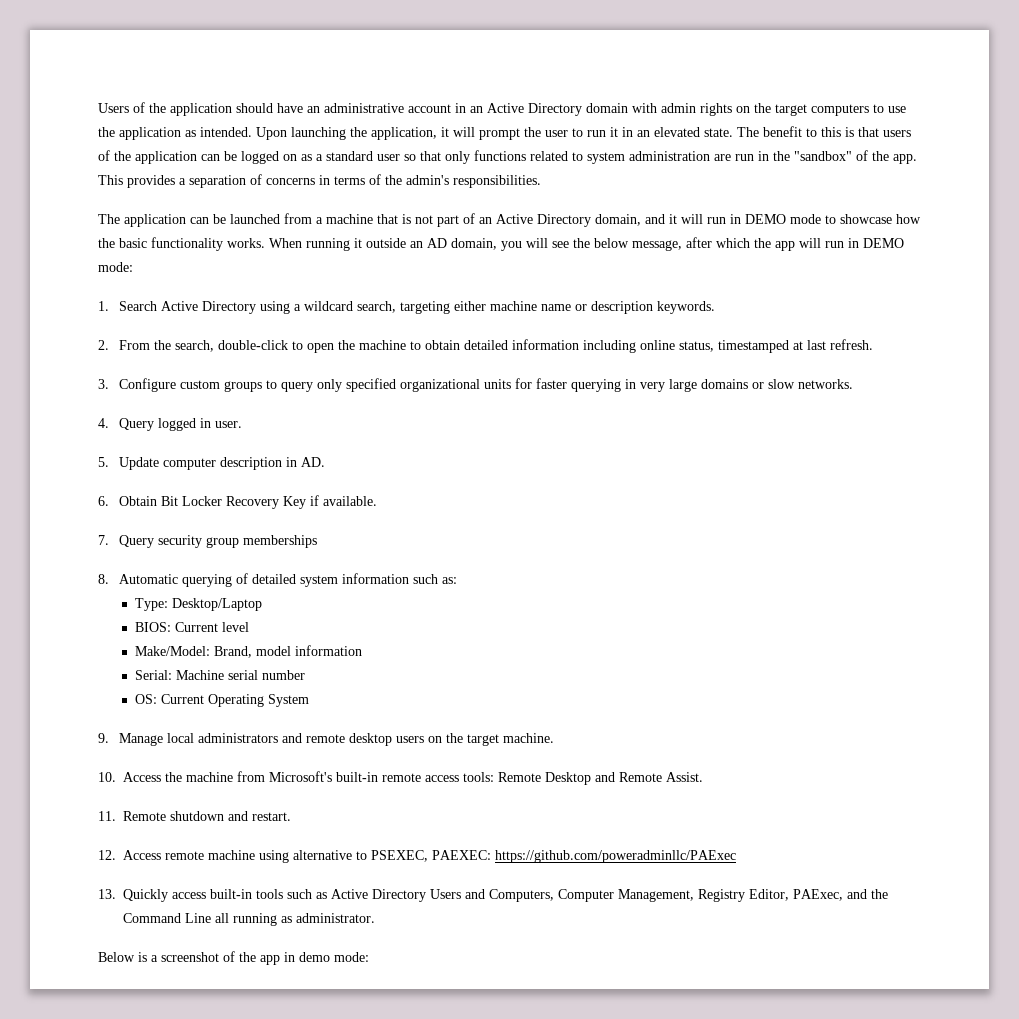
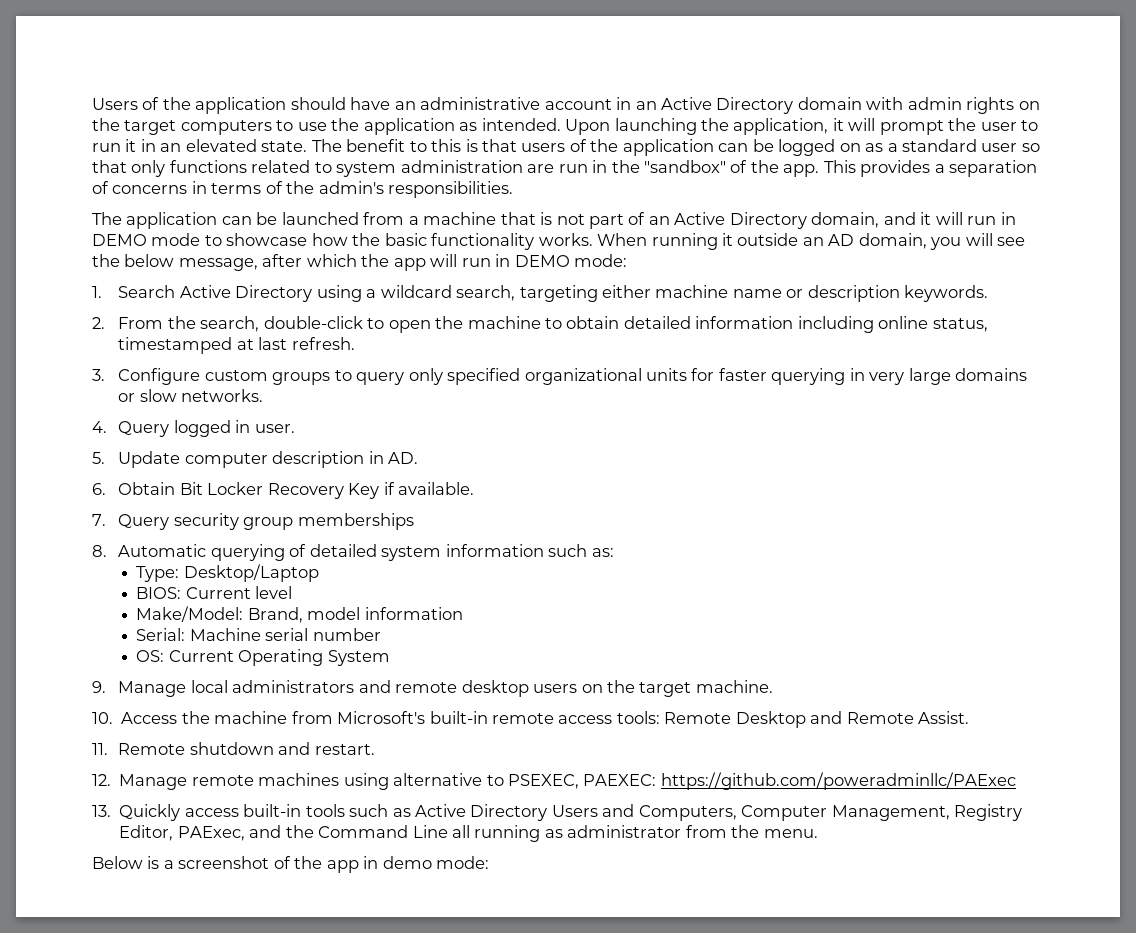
- 12. Access remote machine using alternative to PSEXEC, PAEXEC: https://github.com/poweradminllc/PAExec
+ 12. Manage remote machines using alternative to PSEXEC, PAEXEC: https://github.com/poweradminllc/PAExec
- 13. Quickly access built-in tools such as Active Directory Users and Computers, Computer Management, Registry Editor, PAExec, and the Command Line all running as administrator.
+ 13. Quickly access built-in tools such as Active Directory Users and Computers, Computer Management, Registry Editor, PAExec, and the Command Line all running as administrator from the menu.

